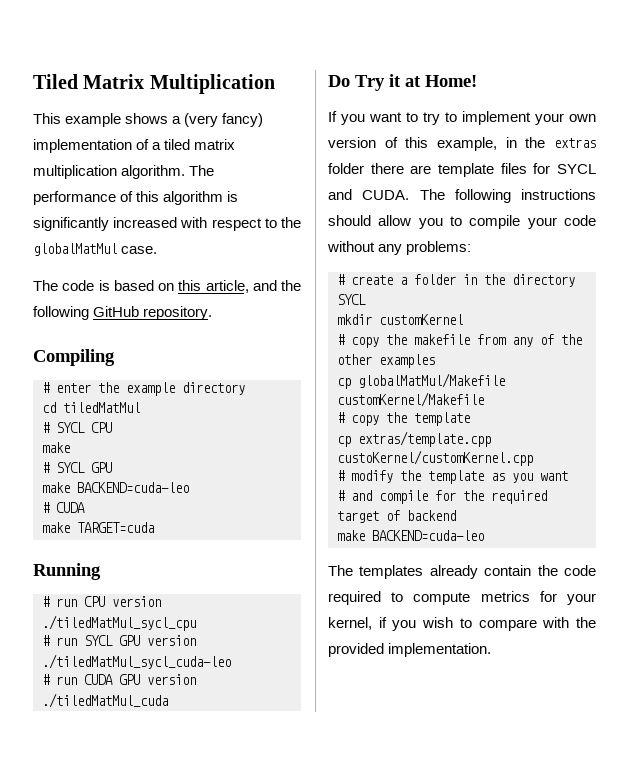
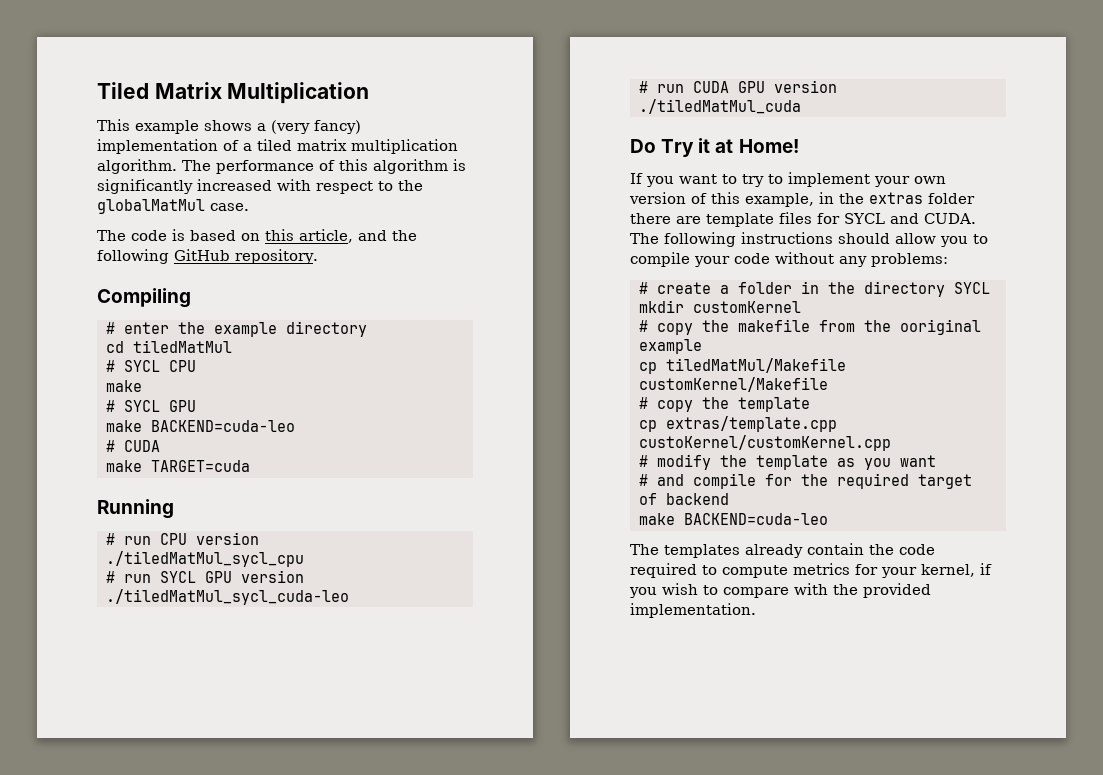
- # copy the makefile from any of the other examples
- cp globalMatMul/Makefile customKernel/Makefile
+ # copy the makefile from the ooriginal example
+ cp tiledMatMul/Makefile customKernel/Makefile

